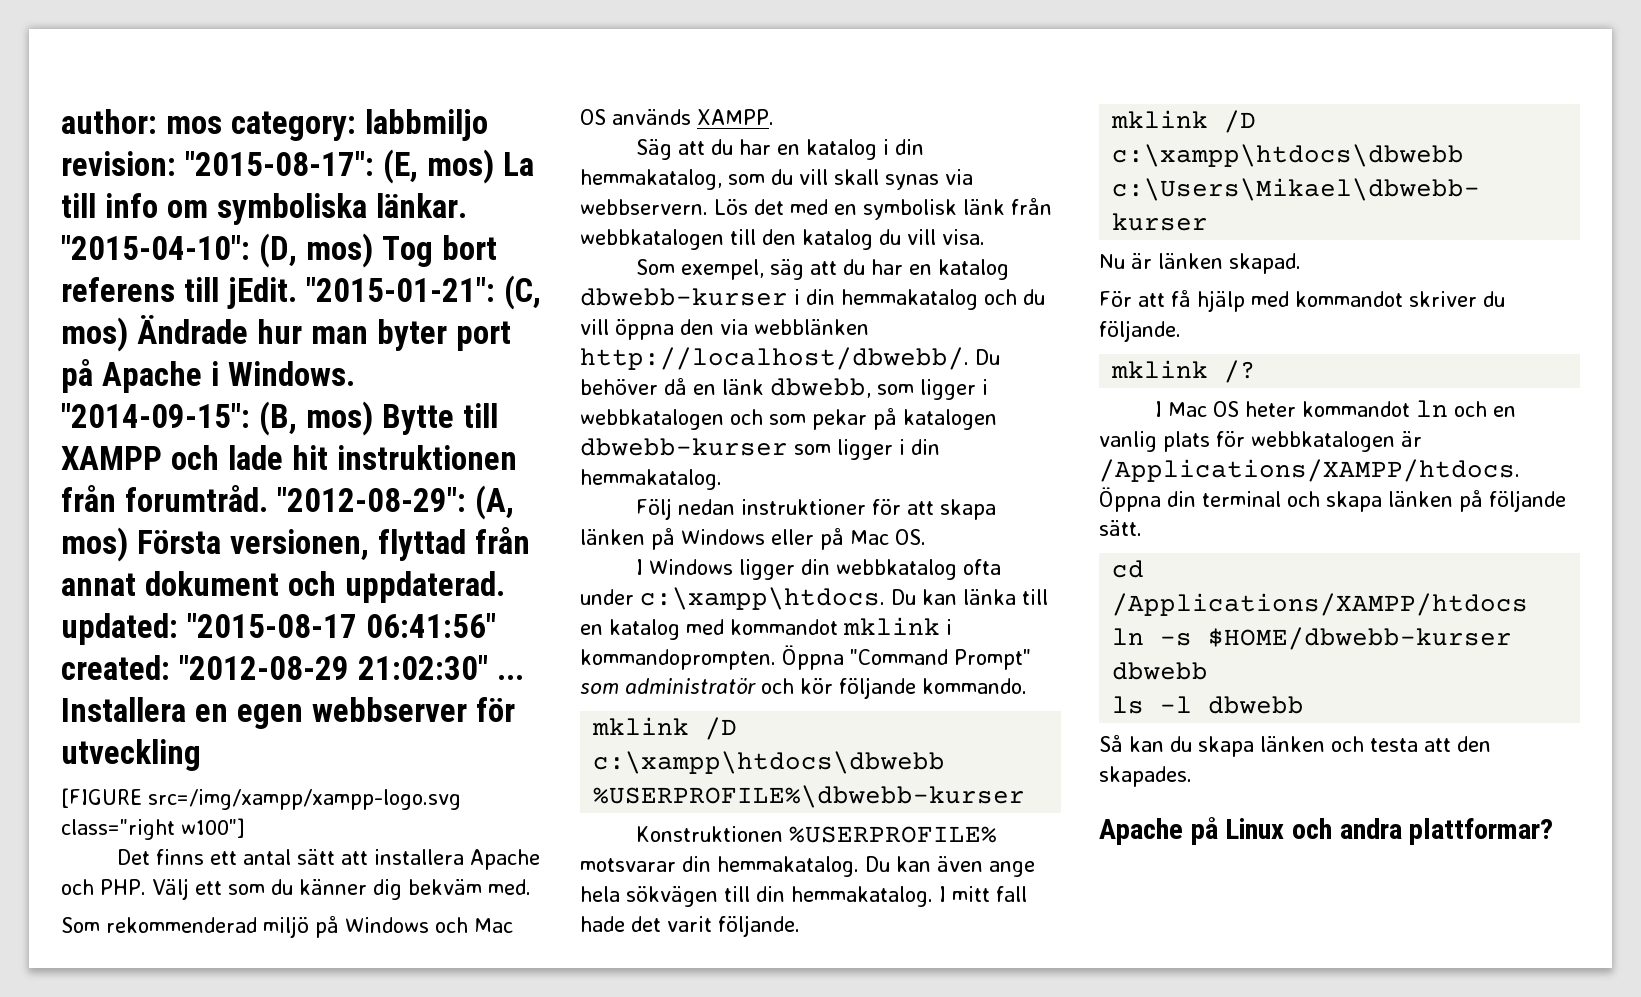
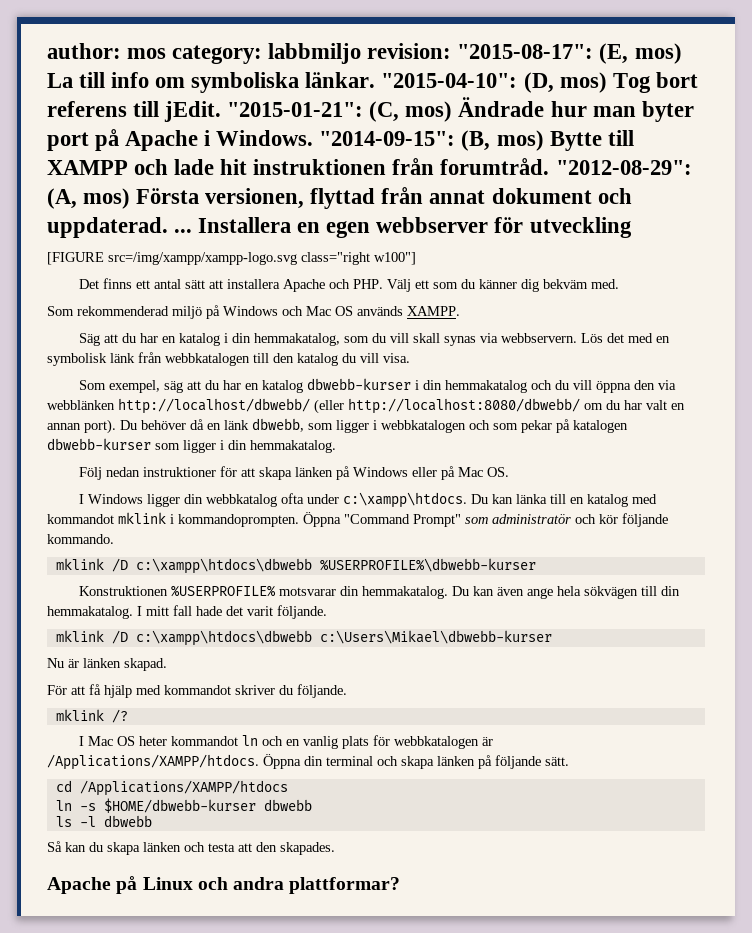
- "2012-08-29": (A, mos) Första versionen, flyttad från annat dokument och uppdaterad. updated: "2015-08-17 06:41:56" created: "2012-08-29 21:02:30" ...
+ "2012-08-29": (A, mos) Första versionen, flyttad från annat dokument och uppdaterad. ...
- Som exempel, säg att du har en katalog dbwebb-kurser i din hemmakatalog och du vill öppna den via webblänken http://localhost/dbwebb/.
+ Som exempel, säg att du har en katalog dbwebb-kurser i din hemmakatalog och du vill öppna den via webblänken http://localhost/dbwebb/ (eller http://localhost:8080/dbwebb/ om du har valt en annan port).

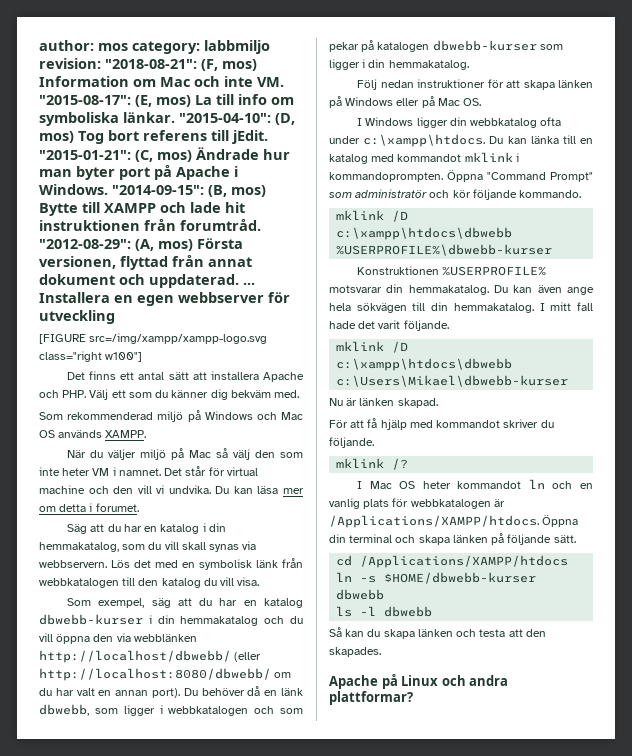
- author: mos category: labbmiljo revision: "2015-08-17": (E, mos) La till info om symboliska länkar.
+ author: mos category: labbmiljo revision: "2018-08-21": (F, mos) Information om Mac och inte VM. "2015-08-17": (E, mos) La till info om symboliska länkar.
+ När du väljer miljö på Mac så välj den som inte heter VM i namnet. Det står för virtual machine och den vill vi undvika. Du kan läsa mer om detta i forumet.

